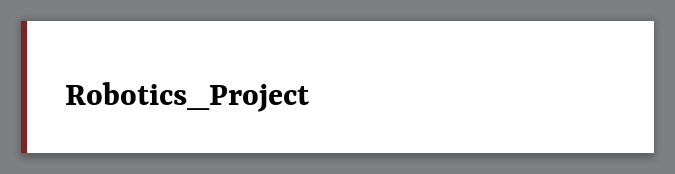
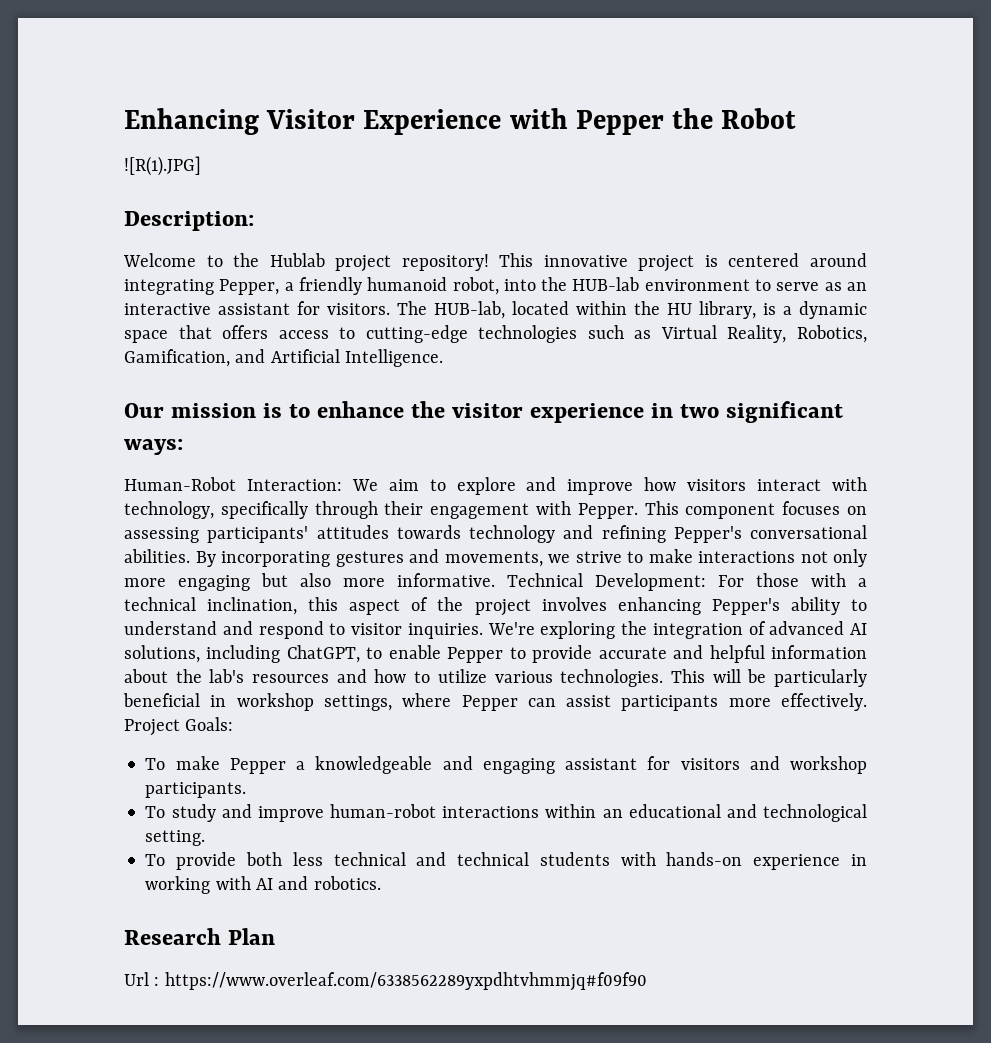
- Robotics_Project
+ Enhancing Visitor Experience with Pepper the Robot
+ ![R(1).JPG]
+ Description:
+ Welcome to the Hublab project repository! This innovative project is centered around integrating Pepper, a friendly humanoid robot, into the HUB-lab environment to serve as an interactive assistant for visitors. The HUB-lab, located within the HU library, is a dynamic space that offers access to cutting-edge technologies such as Virtual Reality, Robotics, Gamification, and Artificial Intelligence.
+ Our mission is to enhance the visitor experience in two significant ways:
+ Human-Robot Interaction: We aim to explore and improve how visitors interact with technology, specifically through their engagement with Pepper. This component focuses on assessing participants' attitudes towards technology and refining Pepper's conversational abilities. By incorporating gestures and movements, we strive to make interactions not only more engaging but also more informative. Technical Development: For those with a technical inclination, this aspect of the project involves enhancing Pepper's ability to understand and respond to visitor inquiries. We're exploring the integration of advanced AI solutions, including ChatGPT, to enable Pepper to provide accurate and helpful information about the lab's resources and how to utilize various technologies. This will be particularly beneficial in workshop settings, where Pepper can assist participants more effectively. Project Goals:
+ To make Pepper a knowledgeable and engaging assistant for visitors and workshop participants.
+ To study and improve human-robot interactions within an educational and technological setting.
+ To provide both less technical and technical students with hands-on experience in working with AI and robotics.
+ Research Plan
+ Url : https://www.overleaf.com/6338562289yxpdhtvhmmjq#f09f90

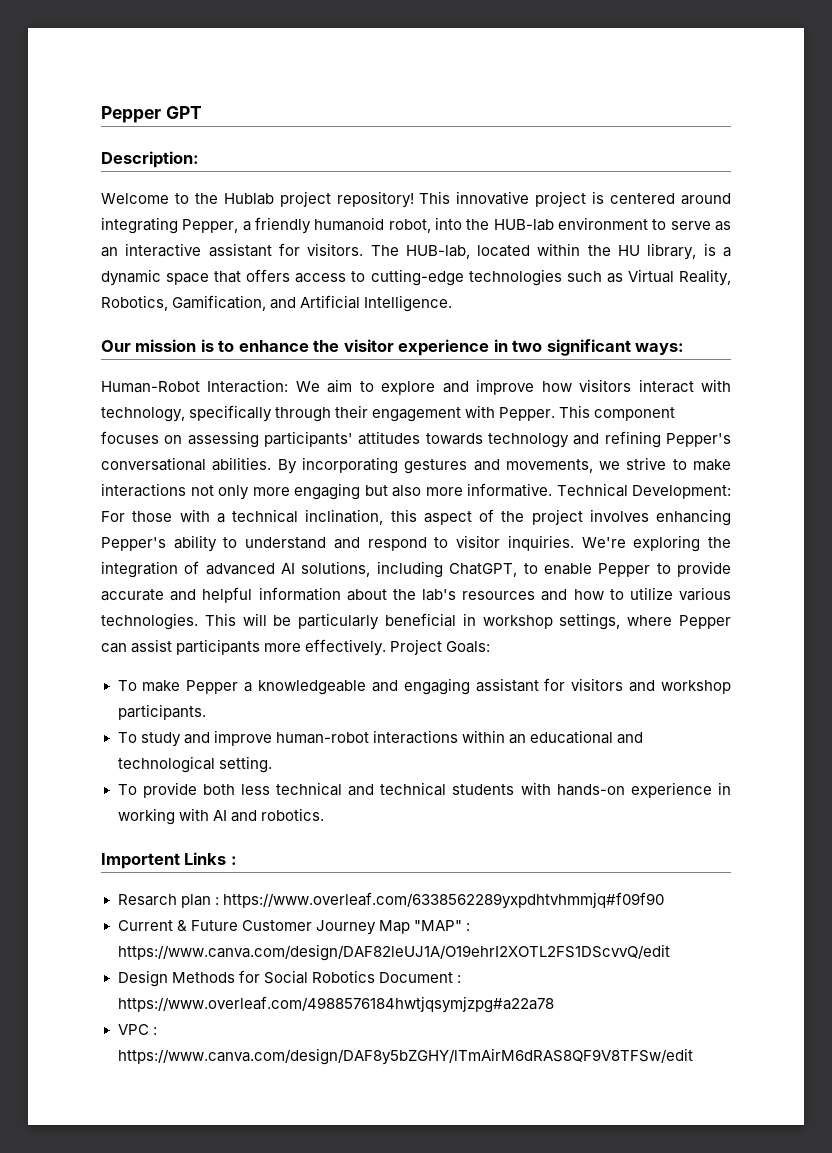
- Enhancing Visitor Experience with Pepper the Robot
- ![R(1).JPG]
+ Pepper GPT
- Research Plan
- Url : https://www.overleaf.com/6338562289yxpdhtvhmmjq#f09f90
+ Importent Links :
+ Resarch plan : https://www.overleaf.com/6338562289yxpdhtvhmmjq#f09f90
+ Current & Future Customer Journey Map "MAP" : https://www.canva.com/design/DAF82leUJ1A/O19ehrI2XOTL2FS1DScvvQ/edit
+ Design Methods for Social Robotics Document : https://www.overleaf.com/4988576184hwtjqsymjzpg#a22a78
+ VPC : https://www.canva.com/design/DAF8y5bZGHY/lTmAirM6dRAS8QF9V8TFSw/edit

